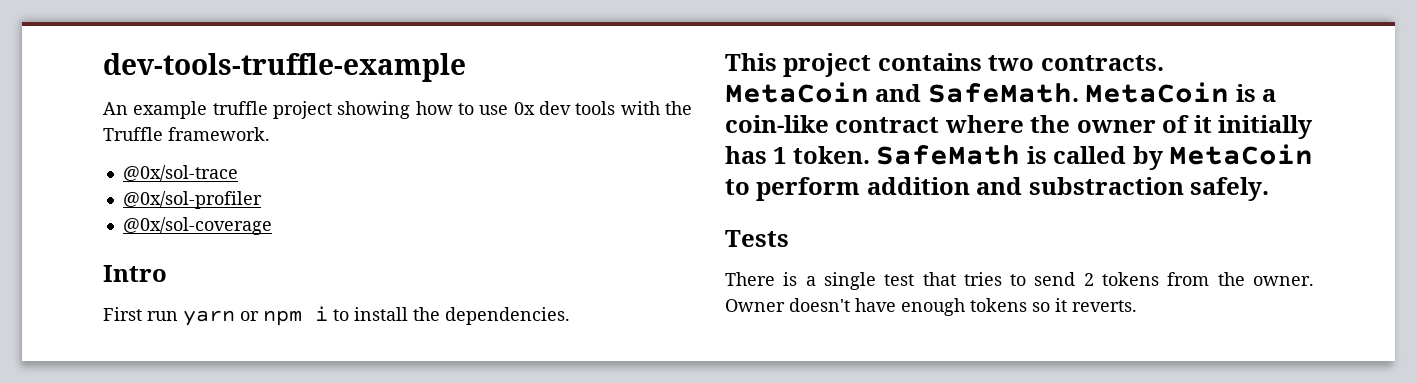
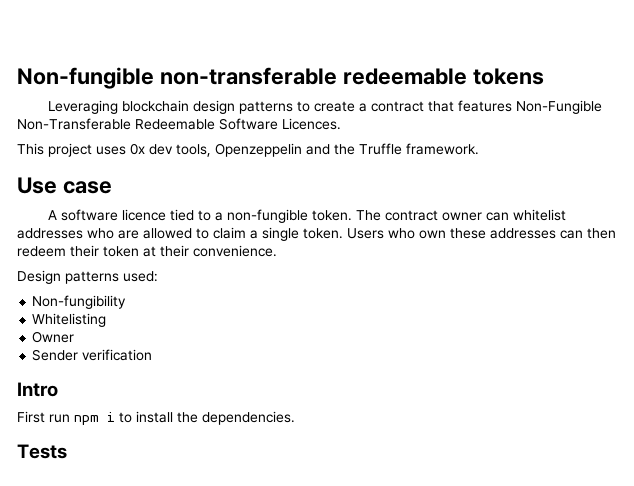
- dev-tools-truffle-example
- An example truffle project showing how to use 0x dev tools with the Truffle framework.
- @0x/sol-trace
- @0x/sol-profiler
- @0x/sol-coverage
+ Non-fungible non-transferable redeemable tokens
+ Leveraging blockchain design patterns to create a contract that features Non-Fungible Non-Transferable Redeemable Software Licences.
+ This project uses 0x dev tools, Openzeppelin and the Truffle framework.
+ Use case
+ A software licence tied to a non-fungible token. The contract owner can whitelist addresses who are allowed to claim a single token. Users who own these addresses can then redeem their token at their convenience.
+ Design patterns used:
+ Non-fungibility
+ Whitelisting
+ Owner
+ Sender verification
- First run yarn or npm i to install the dependencies.
+ First run npm i to install the dependencies.
- This project contains two contracts. MetaCoin and SafeMath. MetaCoin is a coin-like contract where the owner of it initially has 1 token. SafeMath is called by MetaCoin to perform addition and substraction safely.
  Tests
- There is a single test that tries to send 2 tokens from the owner. Owner doesn't have enough tokens so it reverts.

